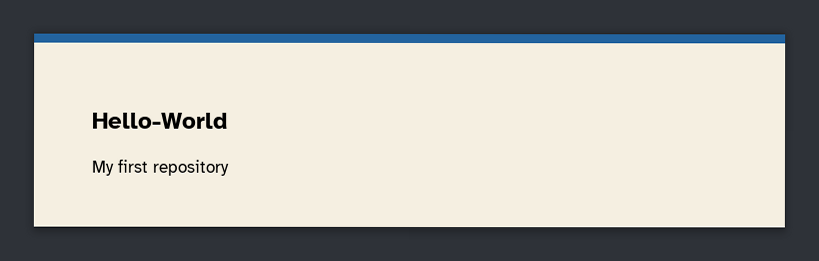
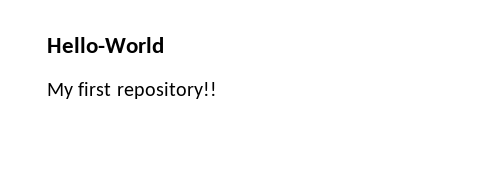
- My first repository
+ My first repository!!

